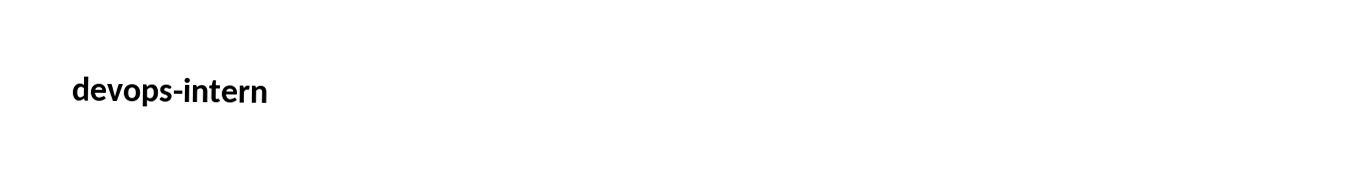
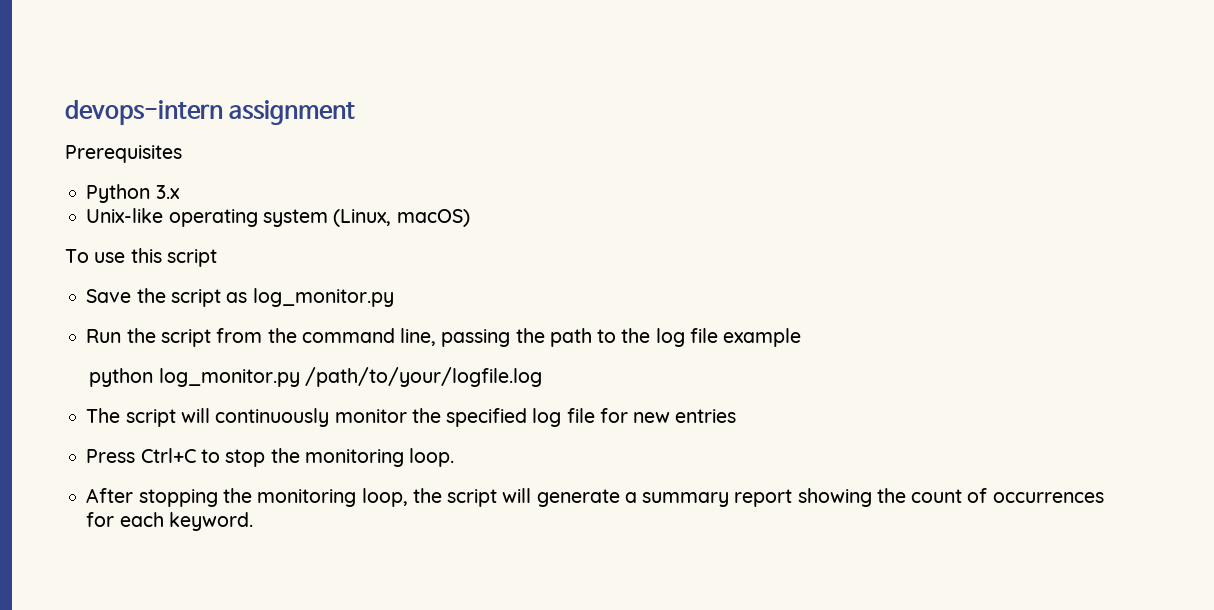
- devops-intern
+ devops-intern assignment
+ Prerequisites
+ Python 3.x
+ Unix-like operating system (Linux, macOS)
+ To use this script
+ Save the script as log_monitor.py
+ Run the script from the command line, passing the path to the log file example
+ python log_monitor.py /path/to/your/logfile.log
+ The script will continuously monitor the specified log file for new entries
+ Press Ctrl+C to stop the monitoring loop.
+ After stopping the monitoring loop, the script will generate a summary report showing the count of occurrences for each keyword.

